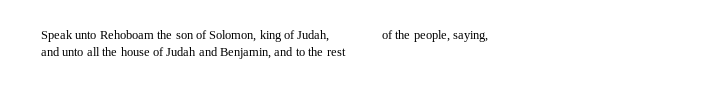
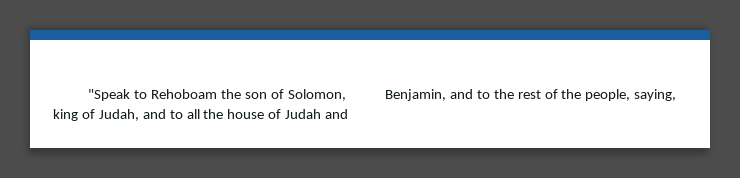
- Speak unto Rehoboam the son of Solomon, king of Judah, and unto all the house of Judah and Benjamin, and to the rest of the people, saying,
+ "Speak to Rehoboam the son of Solomon, king of Judah, and to all the house of Judah and Benjamin, and to the rest of the people, saying,

